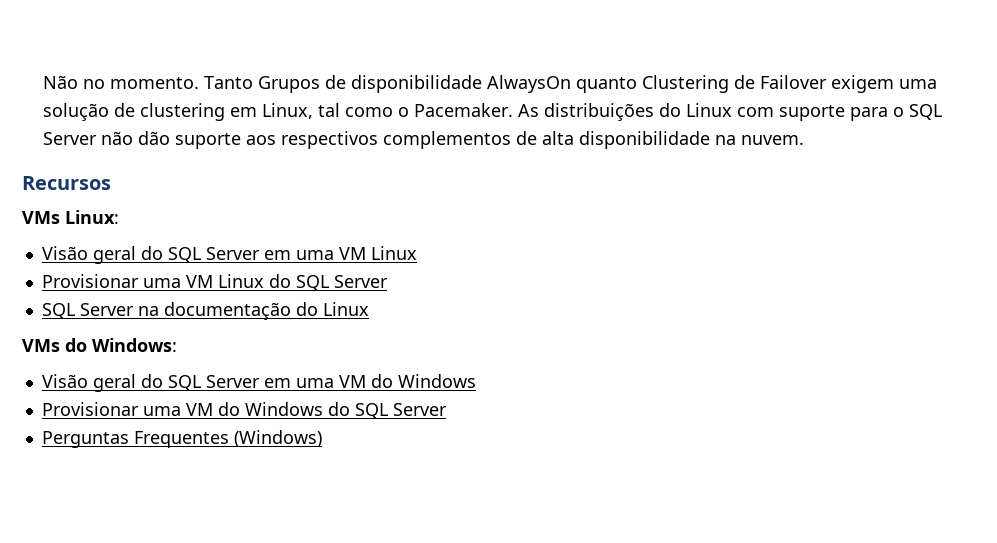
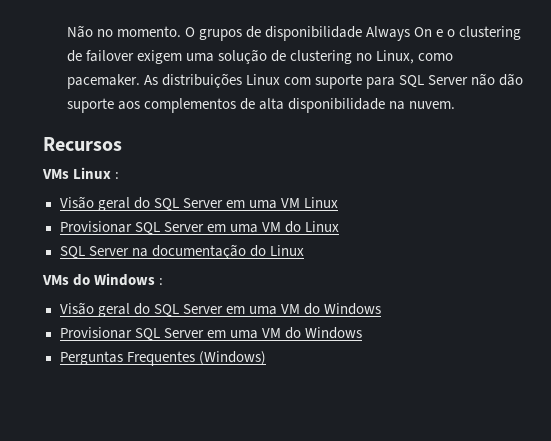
- Tanto Grupos de disponibilidade AlwaysOn quanto Clustering de Failover exigem uma solução de clustering em Linux, tal como o Pacemaker.
+ O grupos de disponibilidade Always On e o clustering de failover exigem uma solução de clustering no Linux, como pacemaker.
- As distribuições do Linux com suporte para o SQL Server não dão suporte aos respectivos complementos de alta disponibilidade na nuvem.
+ As distribuições Linux com suporte para SQL Server não dão suporte aos complementos de alta disponibilidade na nuvem.
- VMs Linux:
+ VMs Linux :
- Provisionar uma VM Linux do SQL Server
+ Provisionar SQL Server em uma VM do Linux
- VMs do Windows:
+ VMs do Windows :
- Provisionar uma VM do Windows do SQL Server
+ Provisionar SQL Server em uma VM do Windows

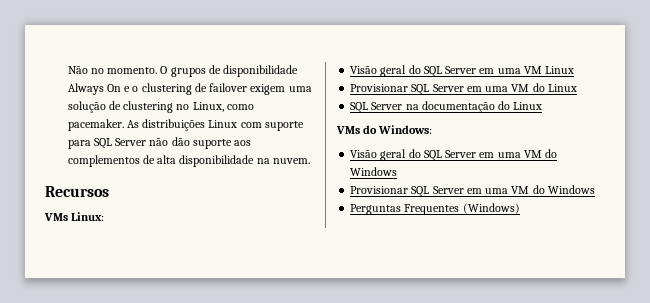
- VMs Linux :
+ VMs Linux:
- VMs do Windows :
+ VMs do Windows:

